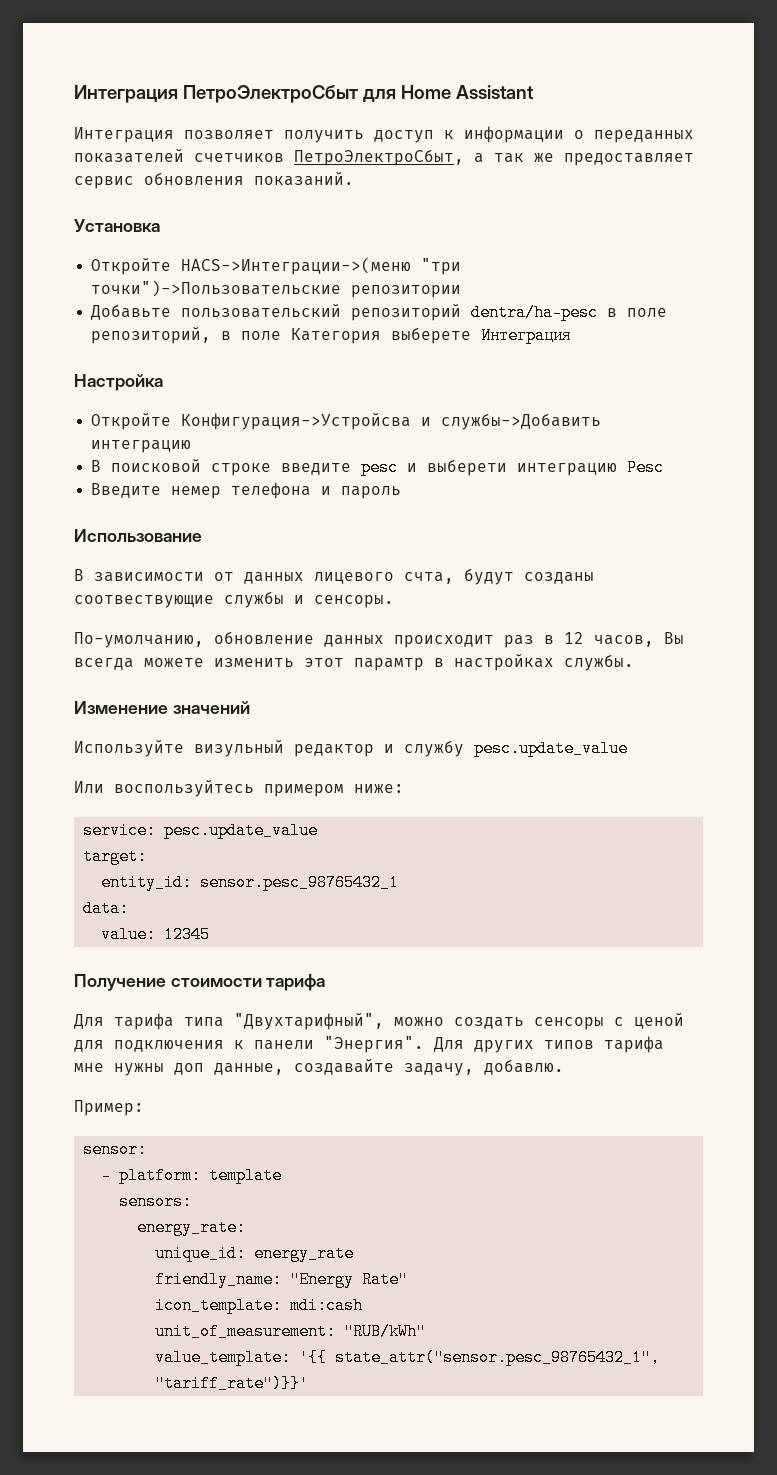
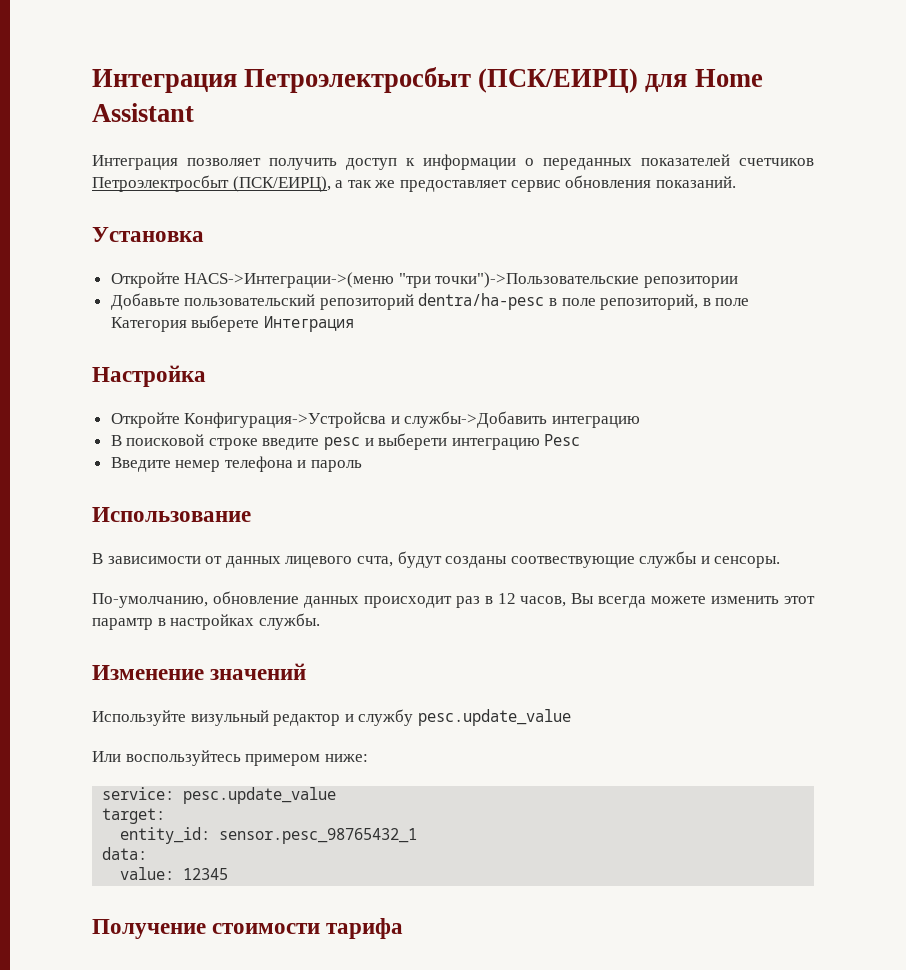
- Интеграция ПетроЭлектроСбыт для Home Assistant
+ Интеграция Петроэлектросбыт (ПСК/ЕИРЦ) для Home Assistant
- Интеграция позволяет получить доступ к информации о переданных показателей счетчиков ПетроЭлектроСбыт, а так же предоставляет сервис обновления показаний.
+ Интеграция позволяет получить доступ к информации о переданных показателей счетчиков Петроэлектросбыт (ПСК/ЕИРЦ), а так же предоставляет сервис обновления показаний.
- Для тарифа типа "Двухтарифный", можно создать сенсоры с ценой для подключения к панели "Энергия". Для других типов тарифа мне нужны доп данные, создавайте задачу, добавлю.
- Пример:
- sensor:
- - platform: template
- sensors:
- energy_rate:
- unique_id: energy_rate
- friendly_name: "Energy Rate"
- icon_template: mdi:cash
- unit_of_measurement: "RUB/kWh"
- value_template: '{{ state_attr("sensor.pesc_98765432_1", "tariff_rate")}}'

